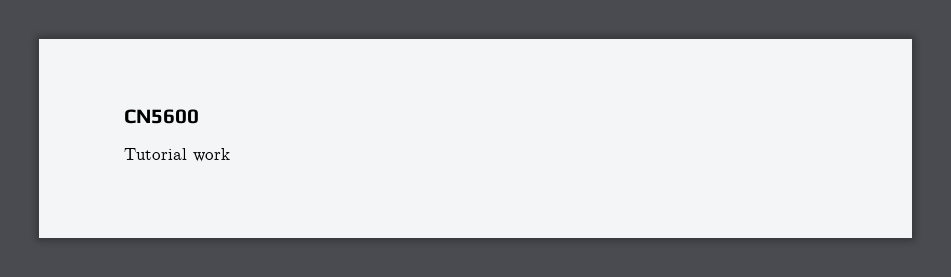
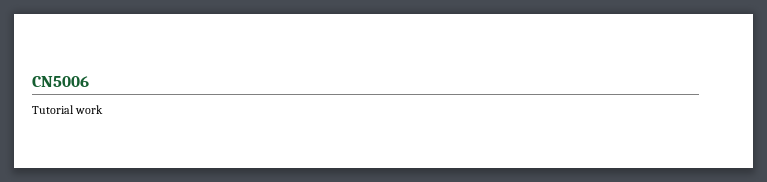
- CN5600
+ CN5006

